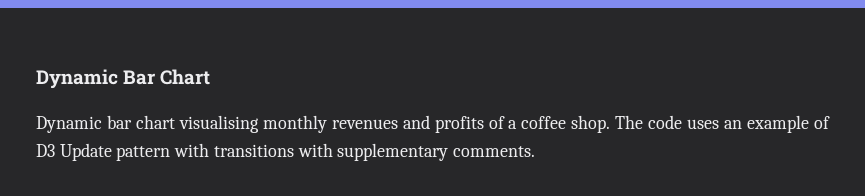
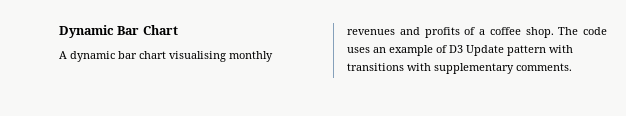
- Dynamic bar chart visualising monthly revenues and profits of a coffee shop.
+ A dynamic bar chart visualising monthly revenues and profits of a coffee shop.

